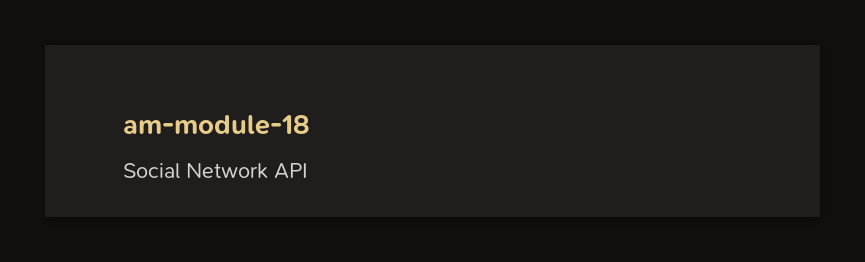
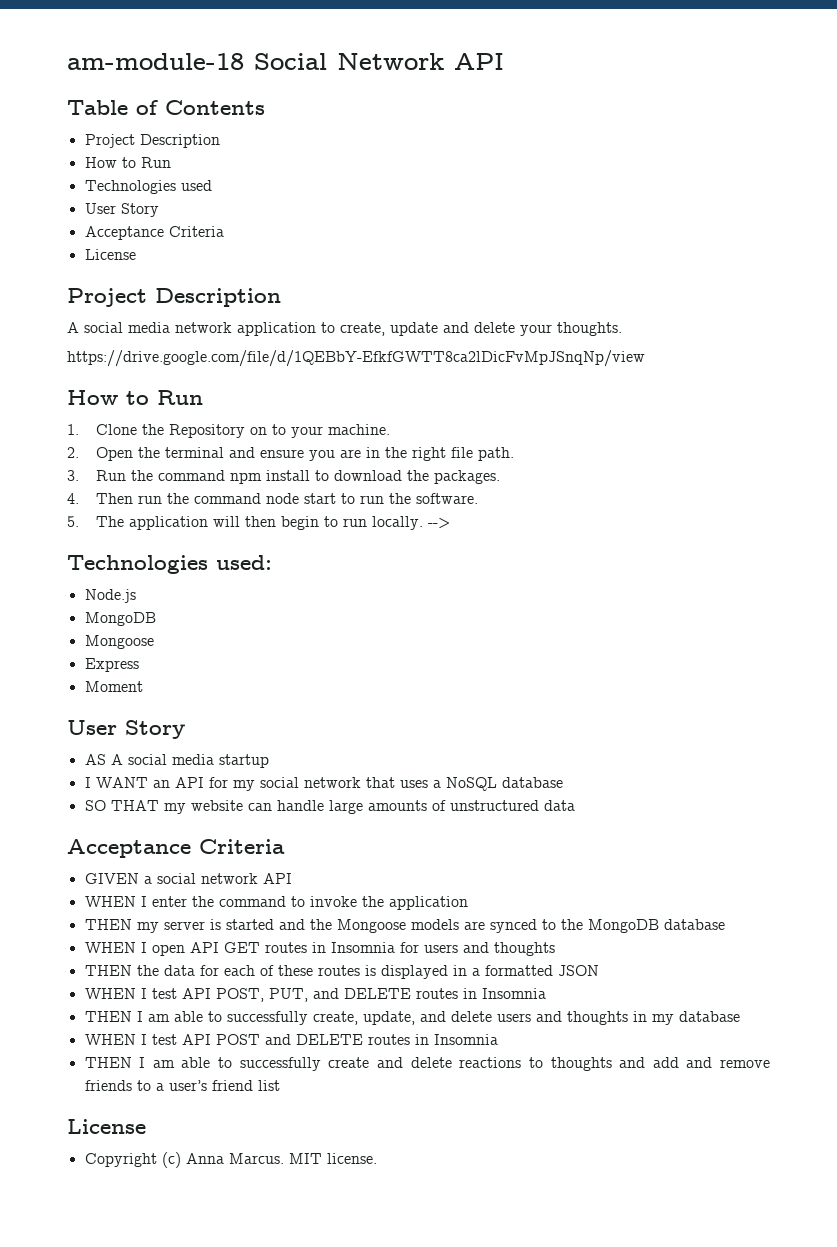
- am-module-18
- Social Network API
+ am-module-18 Social Network API
+ Table of Contents
+ Project Description
+ How to Run
+ Technologies used
+ User Story
+ Acceptance Criteria
+ License
+ Project Description
+ A social media network application to create, update and delete your thoughts.
+ https://drive.google.com/file/d/1QEBbY-EfkfGWTT8ca2lDicFvMpJSnqNp/view
+ How to Run
+ 1. Clone the Repository on to your machine.
+ 2. Open the terminal and ensure you are in the right file path.
+ 3. Run the command npm install to download the packages.
+ 4. Then run the command node start to run the software.
+ 5. The application will then begin to run locally. -->
+ Technologies used:
+ Node.js
+ MongoDB
+ Mongoose
+ Express
+ Moment
+ User Story
+ AS A social media startup
+ I WANT an API for my social network that uses a NoSQL database
+ SO THAT my website can handle large amounts of unstructured data
+ Acceptance Criteria
+ GIVEN a social network API
+ WHEN I enter the command to invoke the application
+ THEN my server is started and the Mongoose models are synced to the MongoDB database
+ WHEN I open API GET routes in Insomnia for users and thoughts
+ THEN the data for each of these routes is displayed in a formatted JSON
+ WHEN I test API POST, PUT, and DELETE routes in Insomnia
+ THEN I am able to successfully create, update, and delete users and thoughts in my database
+ WHEN I test API POST and DELETE routes in Insomnia
+ THEN I am able to successfully create and delete reactions to thoughts and add and remove friends to a user’s friend list
+ License
+ Copyright (c) Anna Marcus. MIT license.

